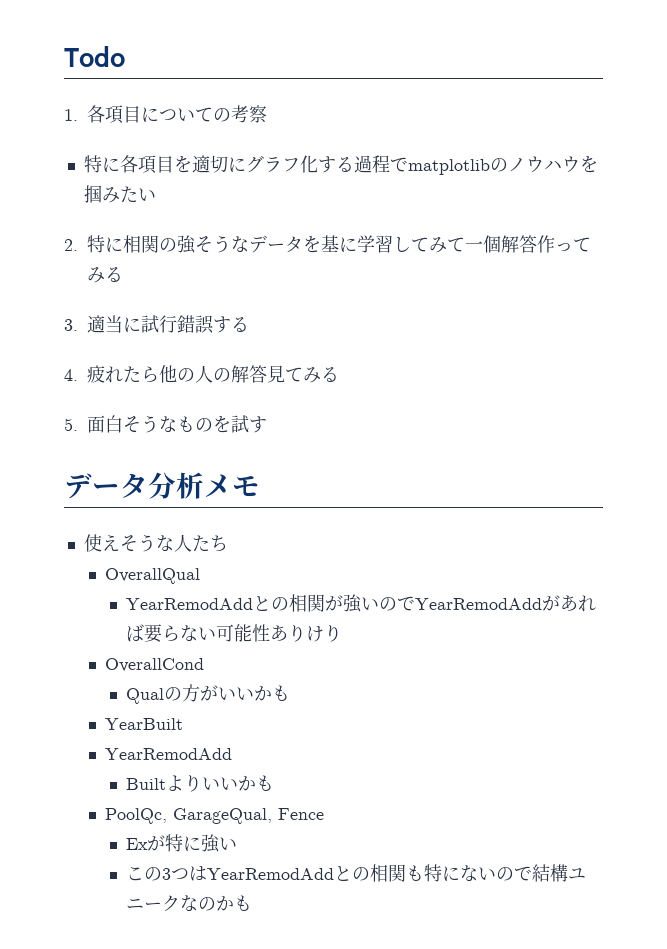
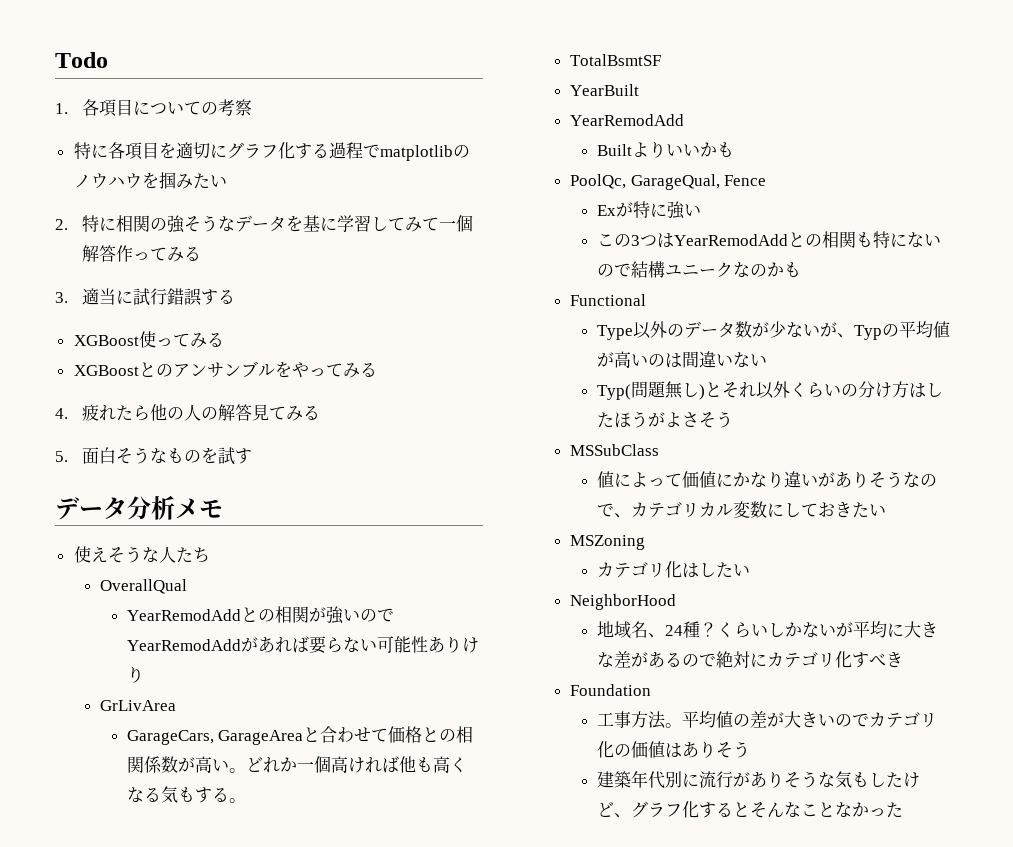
+ XGBoost使ってみる
+ XGBoostとのアンサンブルをやってみる
- OverallCond
- Qualの方がいいかも
+ GrLivArea
+ GarageCars, GarageAreaと合わせて価格との相関係数が高い。どれか一個高ければ他も高くなる気もする。
+ TotalBsmtSF
+ Functional
+ Type以外のデータ数が少ないが、Typの平均値が高いのは間違いない
+ Typ(問題無し)とそれ以外くらいの分け方はしたほうがよさそう
+ MSSubClass
+ 値によって価値にかなり違いがありそうなので、カテゴリカル変数にしておきたい
+ MSZoning
+ カテゴリ化はしたい
+ NeighborHood
+ 地域名、24種？くらいしかないが平均に大きな差があるので絶対にカテゴリ化すべき
+ Foundation
+ 工事方法。平均値の差が大きいのでカテゴリ化の価値はありそう
+ 建築年代別に流行がありそうな気もしたけど、グラフ化するとそんなことなかった

